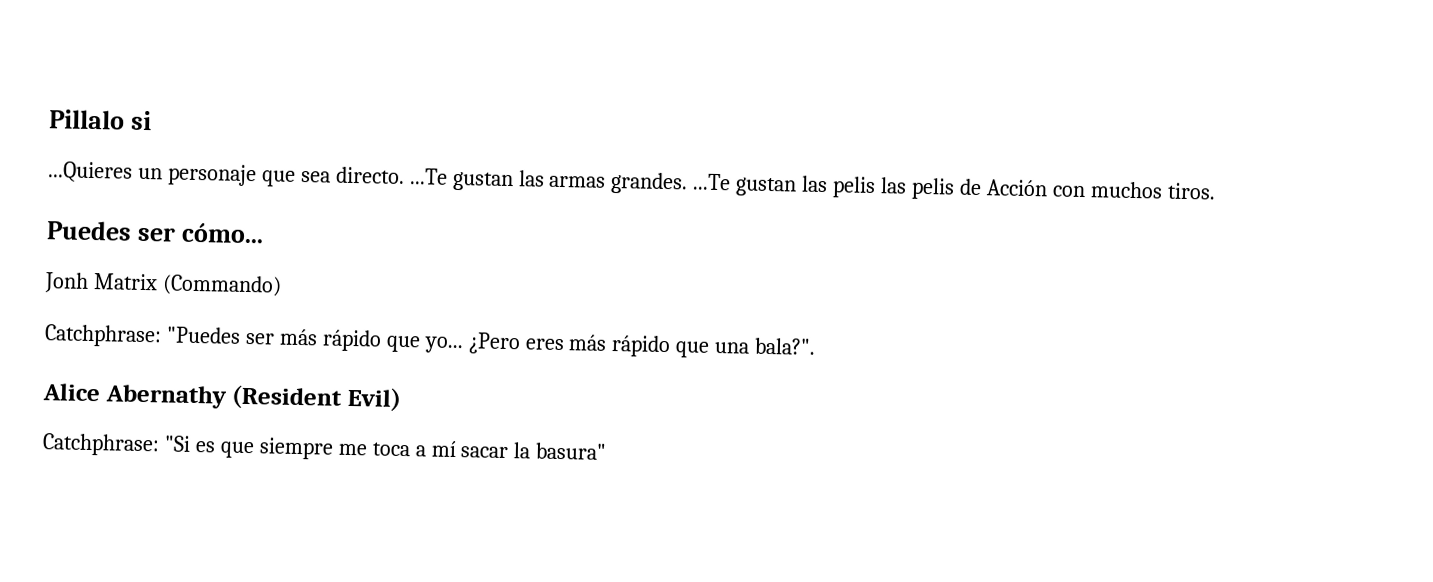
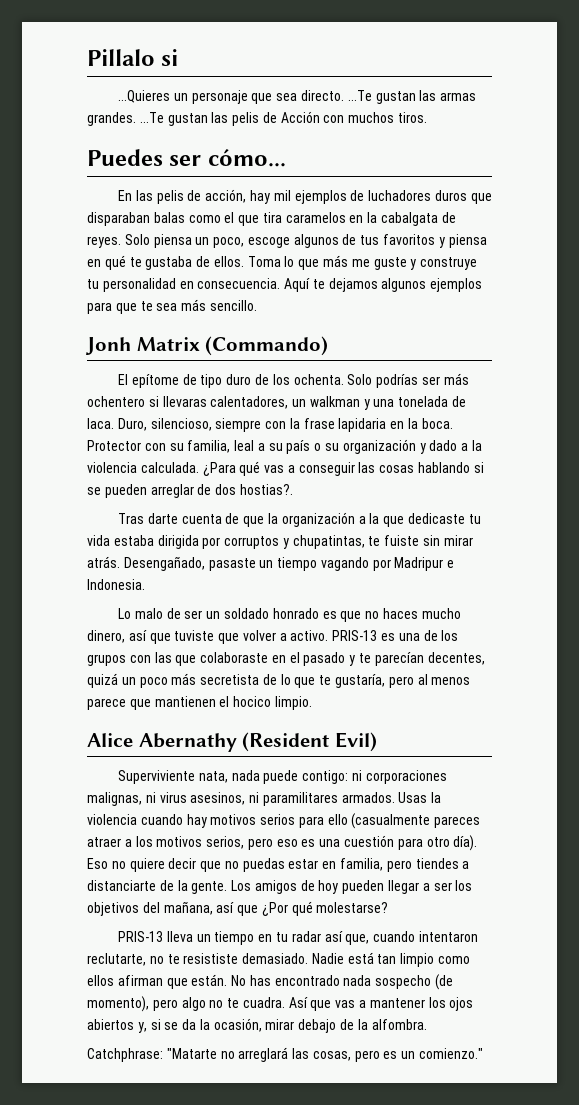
- ...Quieres un personaje que sea directo. ...Te gustan las armas grandes. ...Te gustan las pelis las pelis de Acción con muchos tiros.
+ ...Quieres un personaje que sea directo. ...Te gustan las armas grandes. ...Te gustan las pelis de Acción con muchos tiros.
+ En las pelis de acción, hay mil ejemplos de luchadores duros que disparaban balas como el que tira caramelos en la cabalgata de reyes. Solo piensa un poco, escoge algunos de tus favoritos y piensa en qué te gustaba de ellos. Toma lo que más me guste y construye tu personalidad en consecuencia. Aquí te dejamos algunos ejemplos para que te sea más sencillo.
  Jonh Matrix (Commando)
- Catchphrase: "Puedes ser más rápido que yo... ¿Pero eres más rápido que una bala?".
+ El epítome de tipo duro de los ochenta. Solo podrías ser más ochentero si llevaras calentadores, un walkman y una tonelada de laca. Duro, silencioso, siempre con la frase lapidaria en la boca. Protector con su familia, leal a su país o su organización y dado a la violencia calculada. ¿Para qué vas a conseguir las cosas hablando si se pueden arreglar de dos hostias?.
+ Tras darte cuenta de que la organización a la que dedicaste tu vida estaba dirigida por corruptos y chupatintas, te fuiste sin mirar atrás. Desengañado, pasaste un tiempo vagando por Madripur e Indonesia.
+ Lo malo de ser un soldado honrado es que no haces mucho dinero, así que tuviste que volver a activo. PRIS-13 es una de los grupos con las que colaboraste en el pasado y te parecían decentes, quizá un poco más secretista de lo que te gustaría, pero al menos parece que mantienen el hocico limpio.
  Alice Abernathy (Resident Evil)
- Catchphrase: "Si es que siempre me toca a mí sacar la basura"
+ Superviviente nata, nada puede contigo: ni corporaciones malignas, ni virus asesinos, ni paramilitares armados. Usas la violencia cuando hay motivos serios para ello (casualmente pareces atraer a los motivos serios, pero eso es una cuestión para otro día). Eso no quiere decir que no puedas estar en familia, pero tiendes a distanciarte de la gente. Los amigos de hoy pueden llegar a ser los objetivos del mañana, así que ¿Por qué molestarse?
+ PRIS-13 lleva un tiempo en tu radar así que, cuando intentaron reclutarte, no te resististe demasiado. Nadie está tan limpio como ellos afirman que están. No has encontrado nada sospecho (de momento), pero algo no te cuadra. Así que vas a mantener los ojos abiertos y, si se da la ocasión, mirar debajo de la alfombra.
+ Catchphrase: "Matarte no arreglará las cosas, pero es un comienzo."

